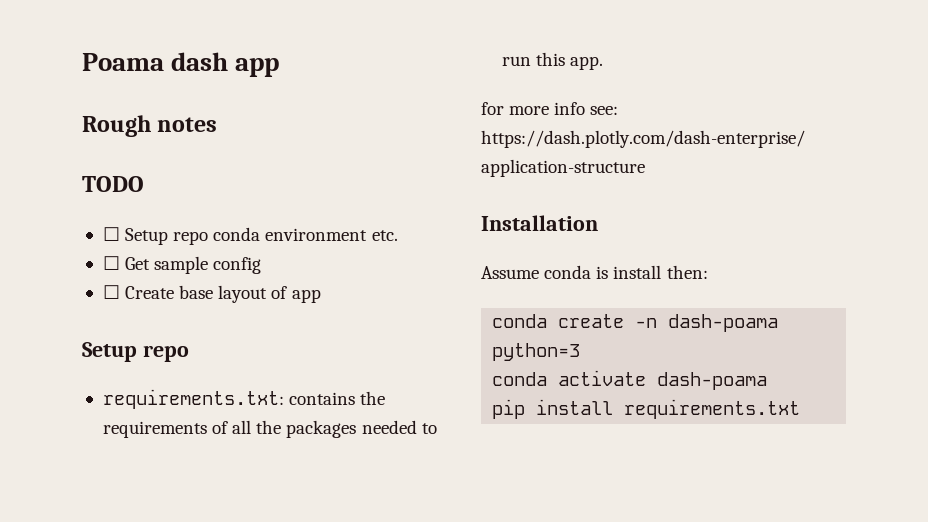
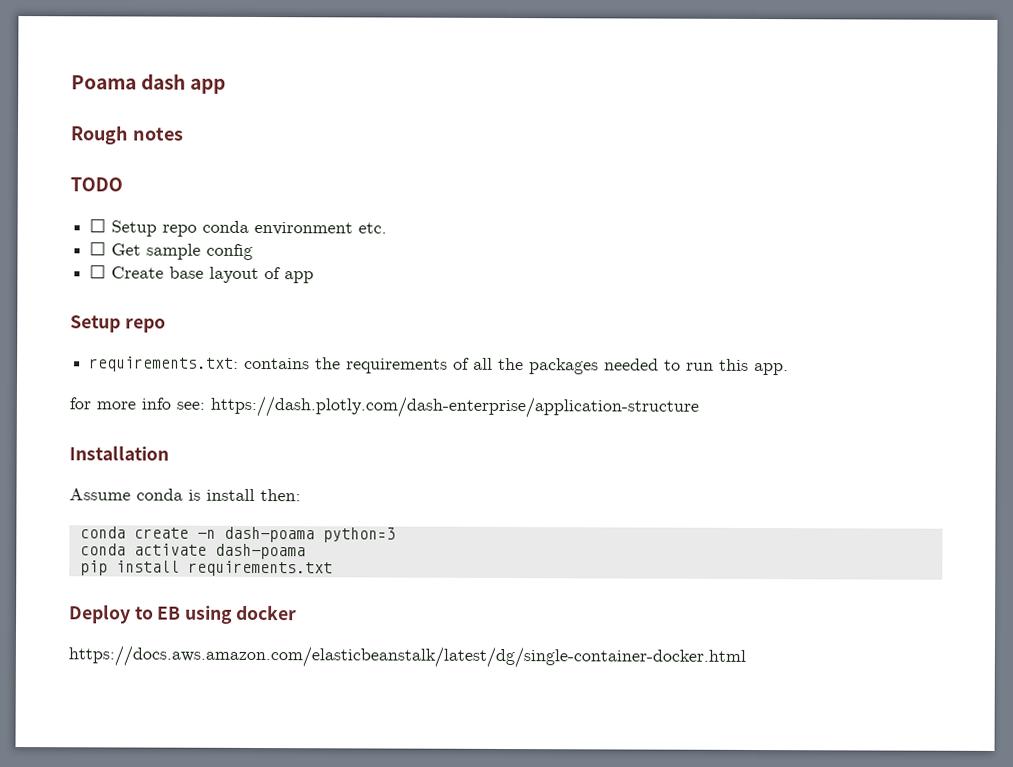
+ Deploy to EB using docker
+ https://docs.aws.amazon.com/elasticbeanstalk/latest/dg/single-container-docker.html

